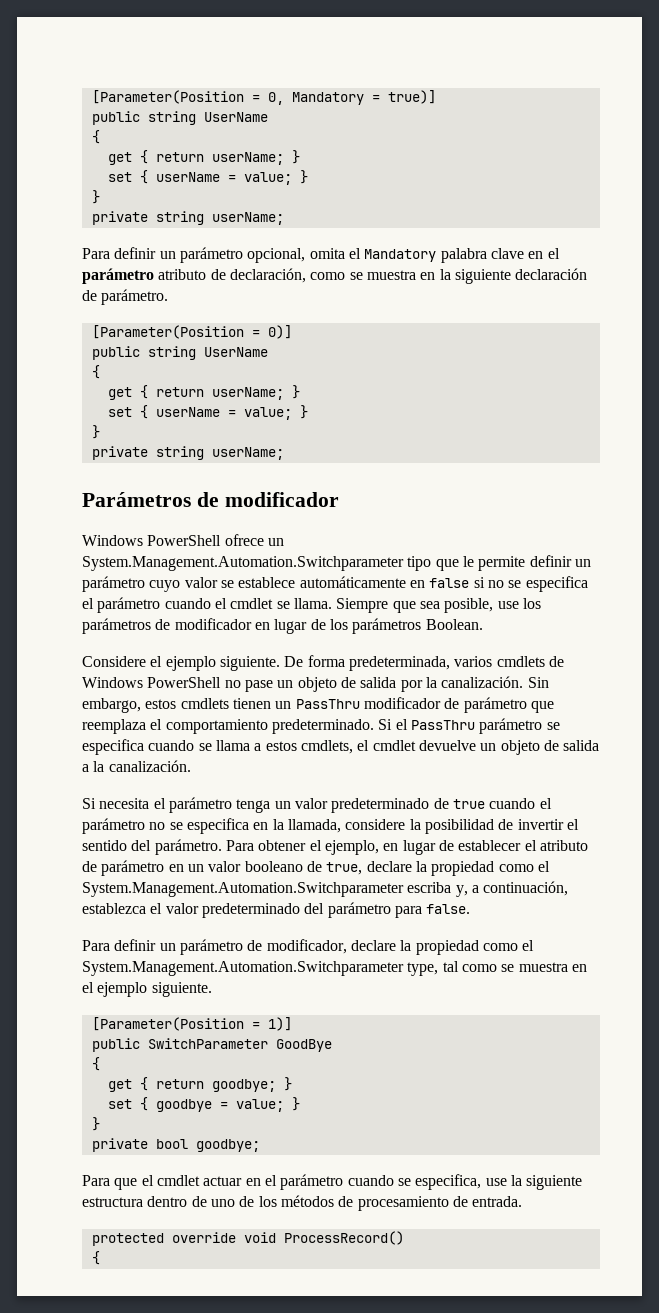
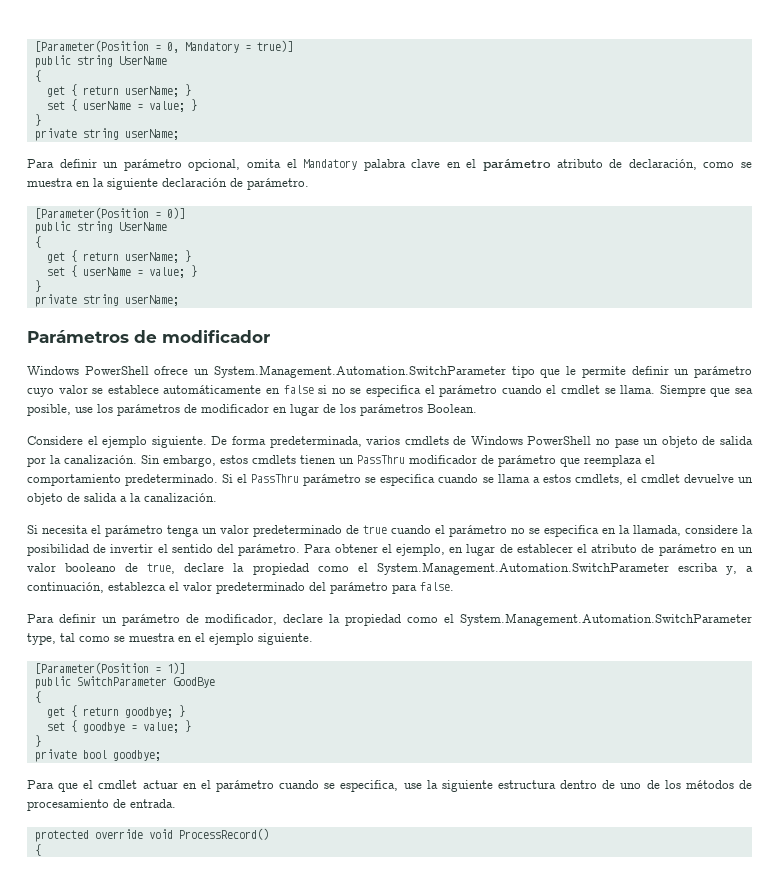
- Windows PowerShell ofrece un System.Management.Automation.Switchparameter tipo que le permite definir un parámetro cuyo valor se establece automáticamente en false si no se especifica el parámetro cuando el cmdlet se llama.
+ Windows PowerShell ofrece un System.Management.Automation.SwitchParameter tipo que le permite definir un parámetro cuyo valor se establece automáticamente en false si no se especifica el parámetro cuando el cmdlet se llama.
- Para obtener el ejemplo, en lugar de establecer el atributo de parámetro en un valor booleano de true, declare la propiedad como el System.Management.Automation.Switchparameter escriba y, a continuación, establezca el valor predeterminado del parámetro para false.
+ Para obtener el ejemplo, en lugar de establecer el atributo de parámetro en un valor booleano de true, declare la propiedad como el System.Management.Automation.SwitchParameter escriba y, a continuación, establezca el valor predeterminado del parámetro para false.
- Para definir un parámetro de modificador, declare la propiedad como el System.Management.Automation.Switchparameter type, tal como se muestra en el ejemplo siguiente.
+ Para definir un parámetro de modificador, declare la propiedad como el System.Management.Automation.SwitchParameter type, tal como se muestra en el ejemplo siguiente.

